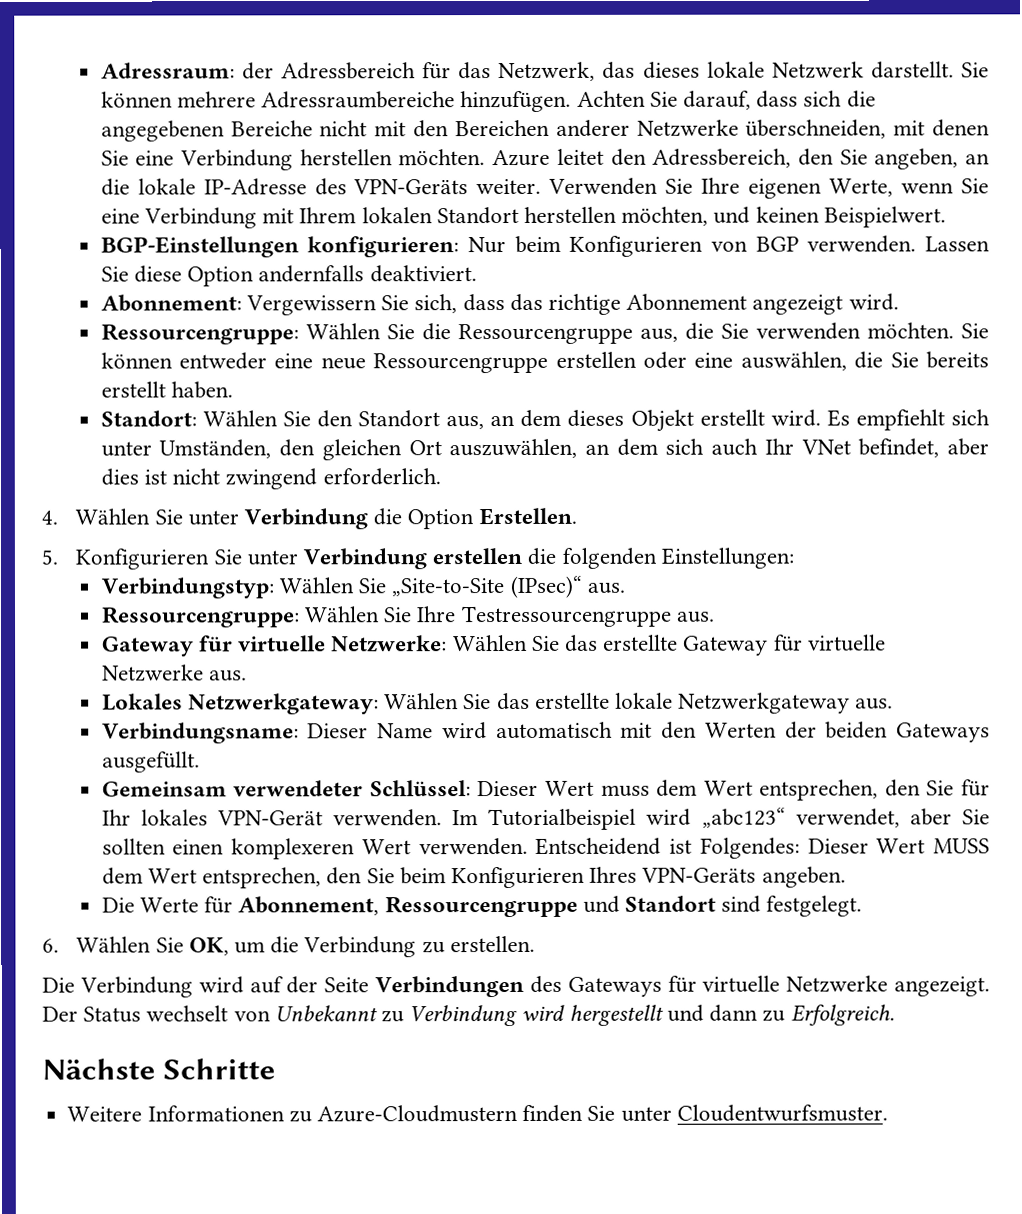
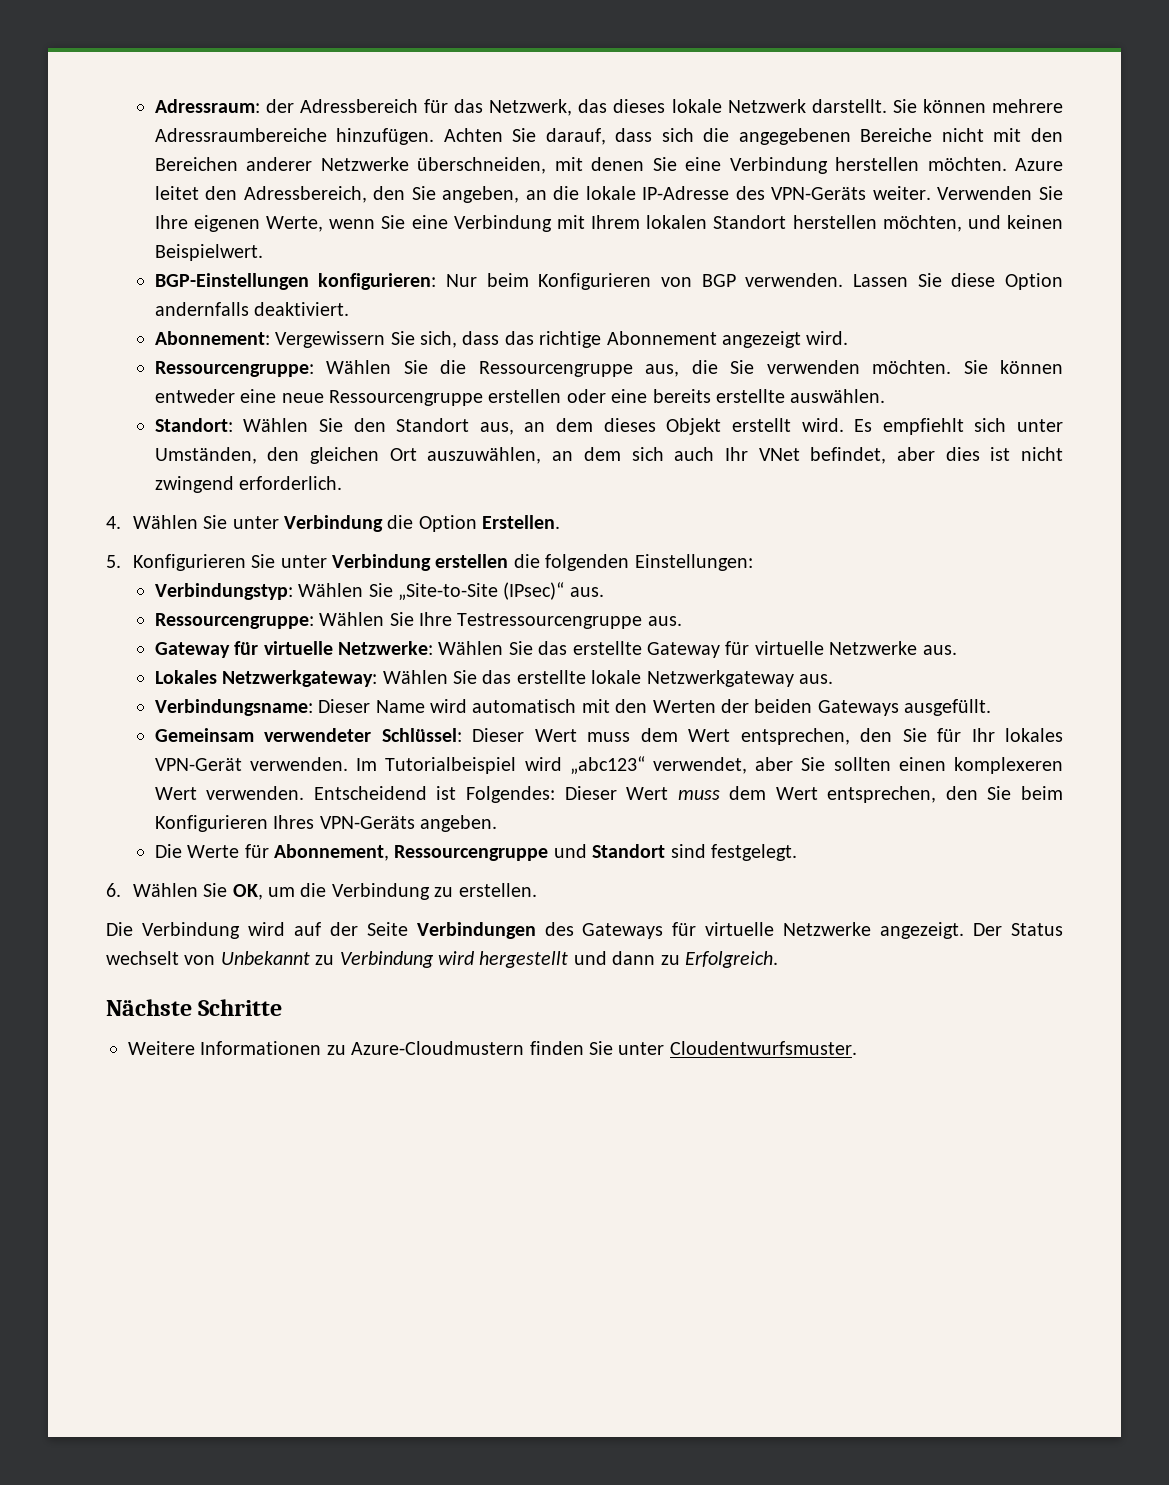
- Sie können entweder eine neue Ressourcengruppe erstellen oder eine auswählen, die Sie bereits erstellt haben.
+ Sie können entweder eine neue Ressourcengruppe erstellen oder eine bereits erstellte auswählen.
- Entscheidend ist Folgendes: Dieser Wert MUSS dem Wert entsprechen, den Sie beim Konfigurieren Ihres VPN-Geräts angeben.
+ Entscheidend ist Folgendes: Dieser Wert muss dem Wert entsprechen, den Sie beim Konfigurieren Ihres VPN-Geräts angeben.

